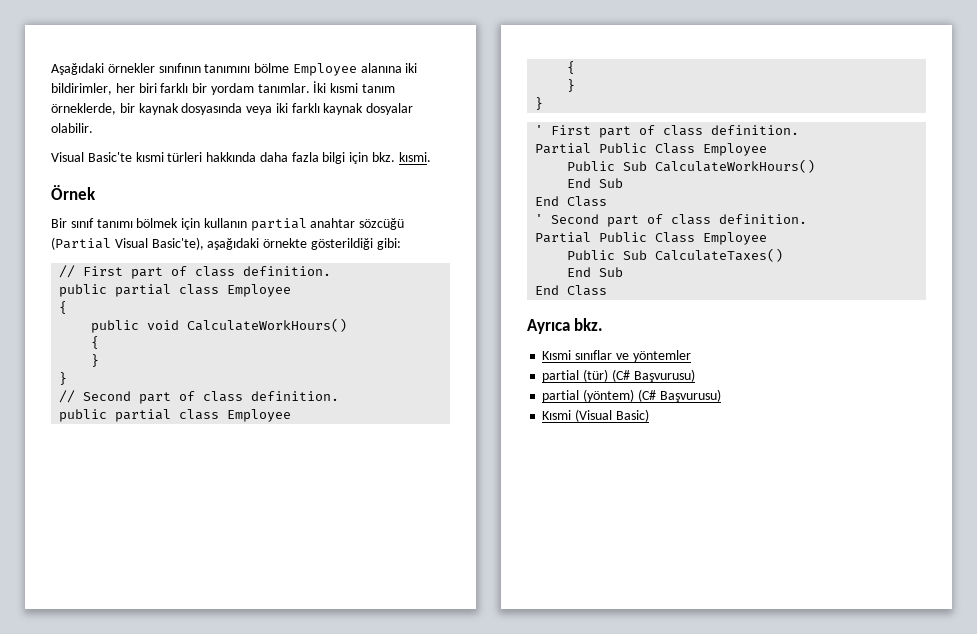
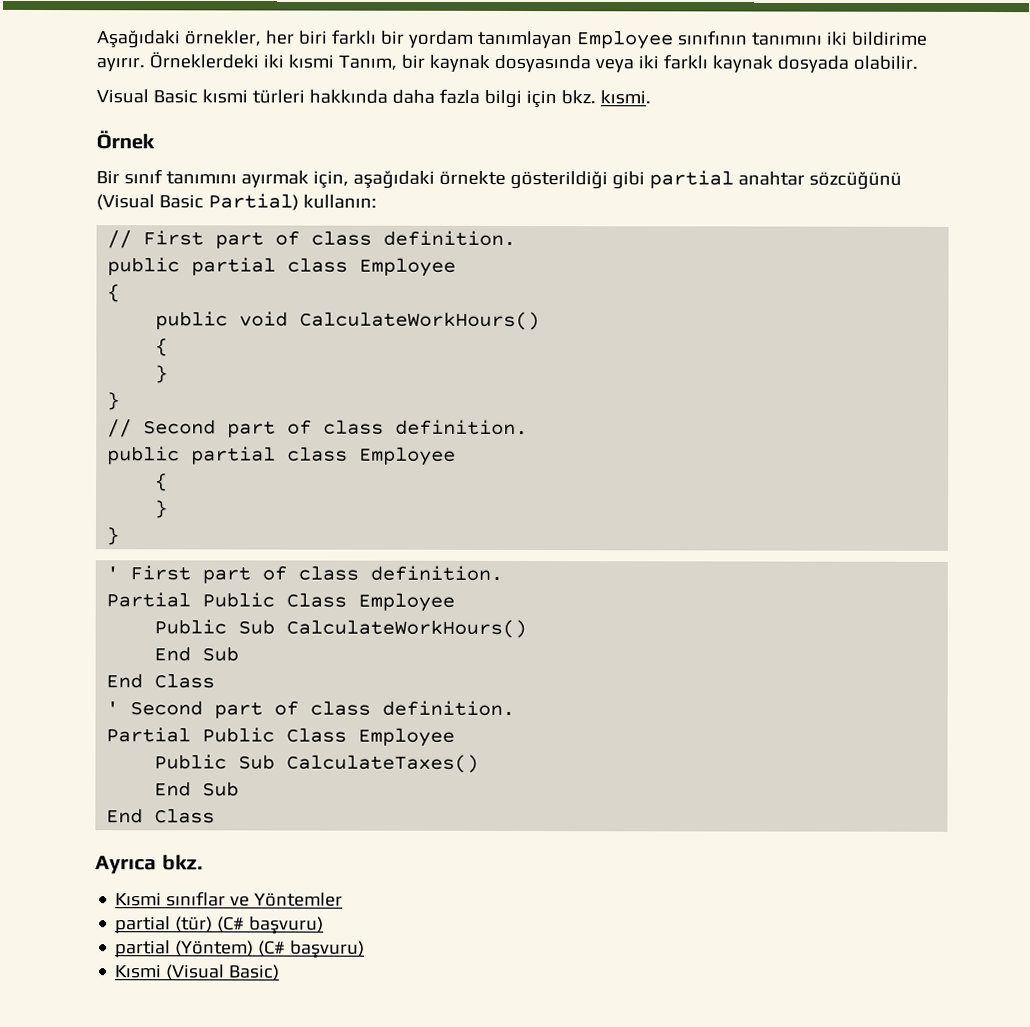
- Aşağıdaki örnekler sınıfının tanımını bölme Employee alanına iki bildirimler, her biri farklı bir yordam tanımlar. İki kısmi tanım örneklerde, bir kaynak dosyasında veya iki farklı kaynak dosyalar olabilir.
+ Aşağıdaki örnekler, her biri farklı bir yordam tanımlayan Employee sınıfının tanımını iki bildirime ayırır. Örneklerdeki iki kısmi Tanım, bir kaynak dosyasında veya iki farklı kaynak dosyada olabilir.
- Visual Basic'te kısmi türleri hakkında daha fazla bilgi için bkz. kısmi.
+ Visual Basic kısmi türleri hakkında daha fazla bilgi için bkz. kısmi.
- Bir sınıf tanımı bölmek için kullanın partial anahtar sözcüğü (Partial Visual Basic'te), aşağıdaki örnekte gösterildiği gibi:
+ Bir sınıf tanımını ayırmak için, aşağıdaki örnekte gösterildiği gibi partial anahtar sözcüğünü (Visual Basic Partial) kullanın:
- Kısmi sınıflar ve yöntemler
+ Kısmi sınıflar ve Yöntemler
- partial (tür) (C# Başvurusu)
- partial (yöntem) (C# Başvurusu)
+ partial (tür) (C# başvuru)
+ partial (Yöntem) (C# başvuru)

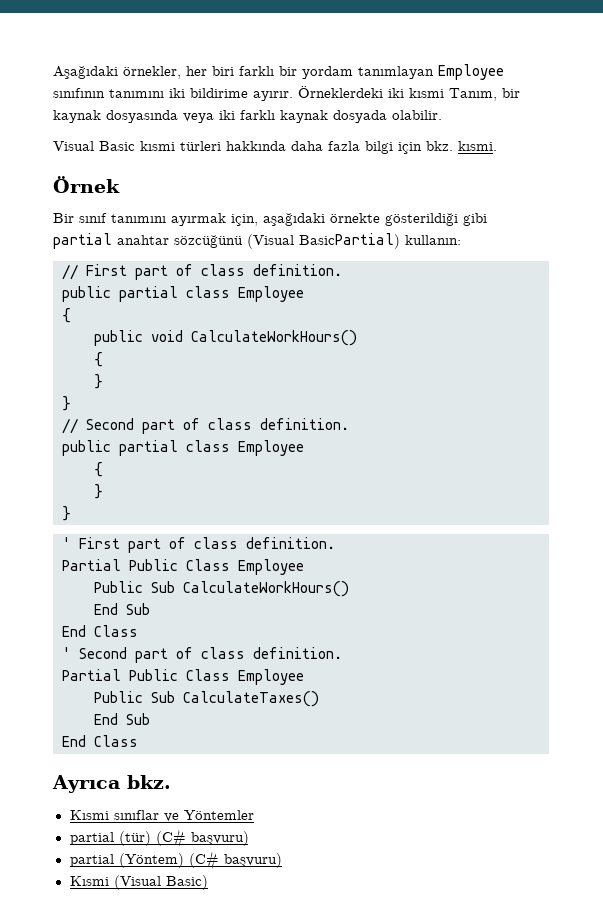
- Bir sınıf tanımını ayırmak için, aşağıdaki örnekte gösterildiği gibi partial anahtar sözcüğünü (Visual Basic Partial) kullanın:
+ Bir sınıf tanımını ayırmak için, aşağıdaki örnekte gösterildiği gibi partial anahtar sözcüğünü (Visual BasicPartial) kullanın:

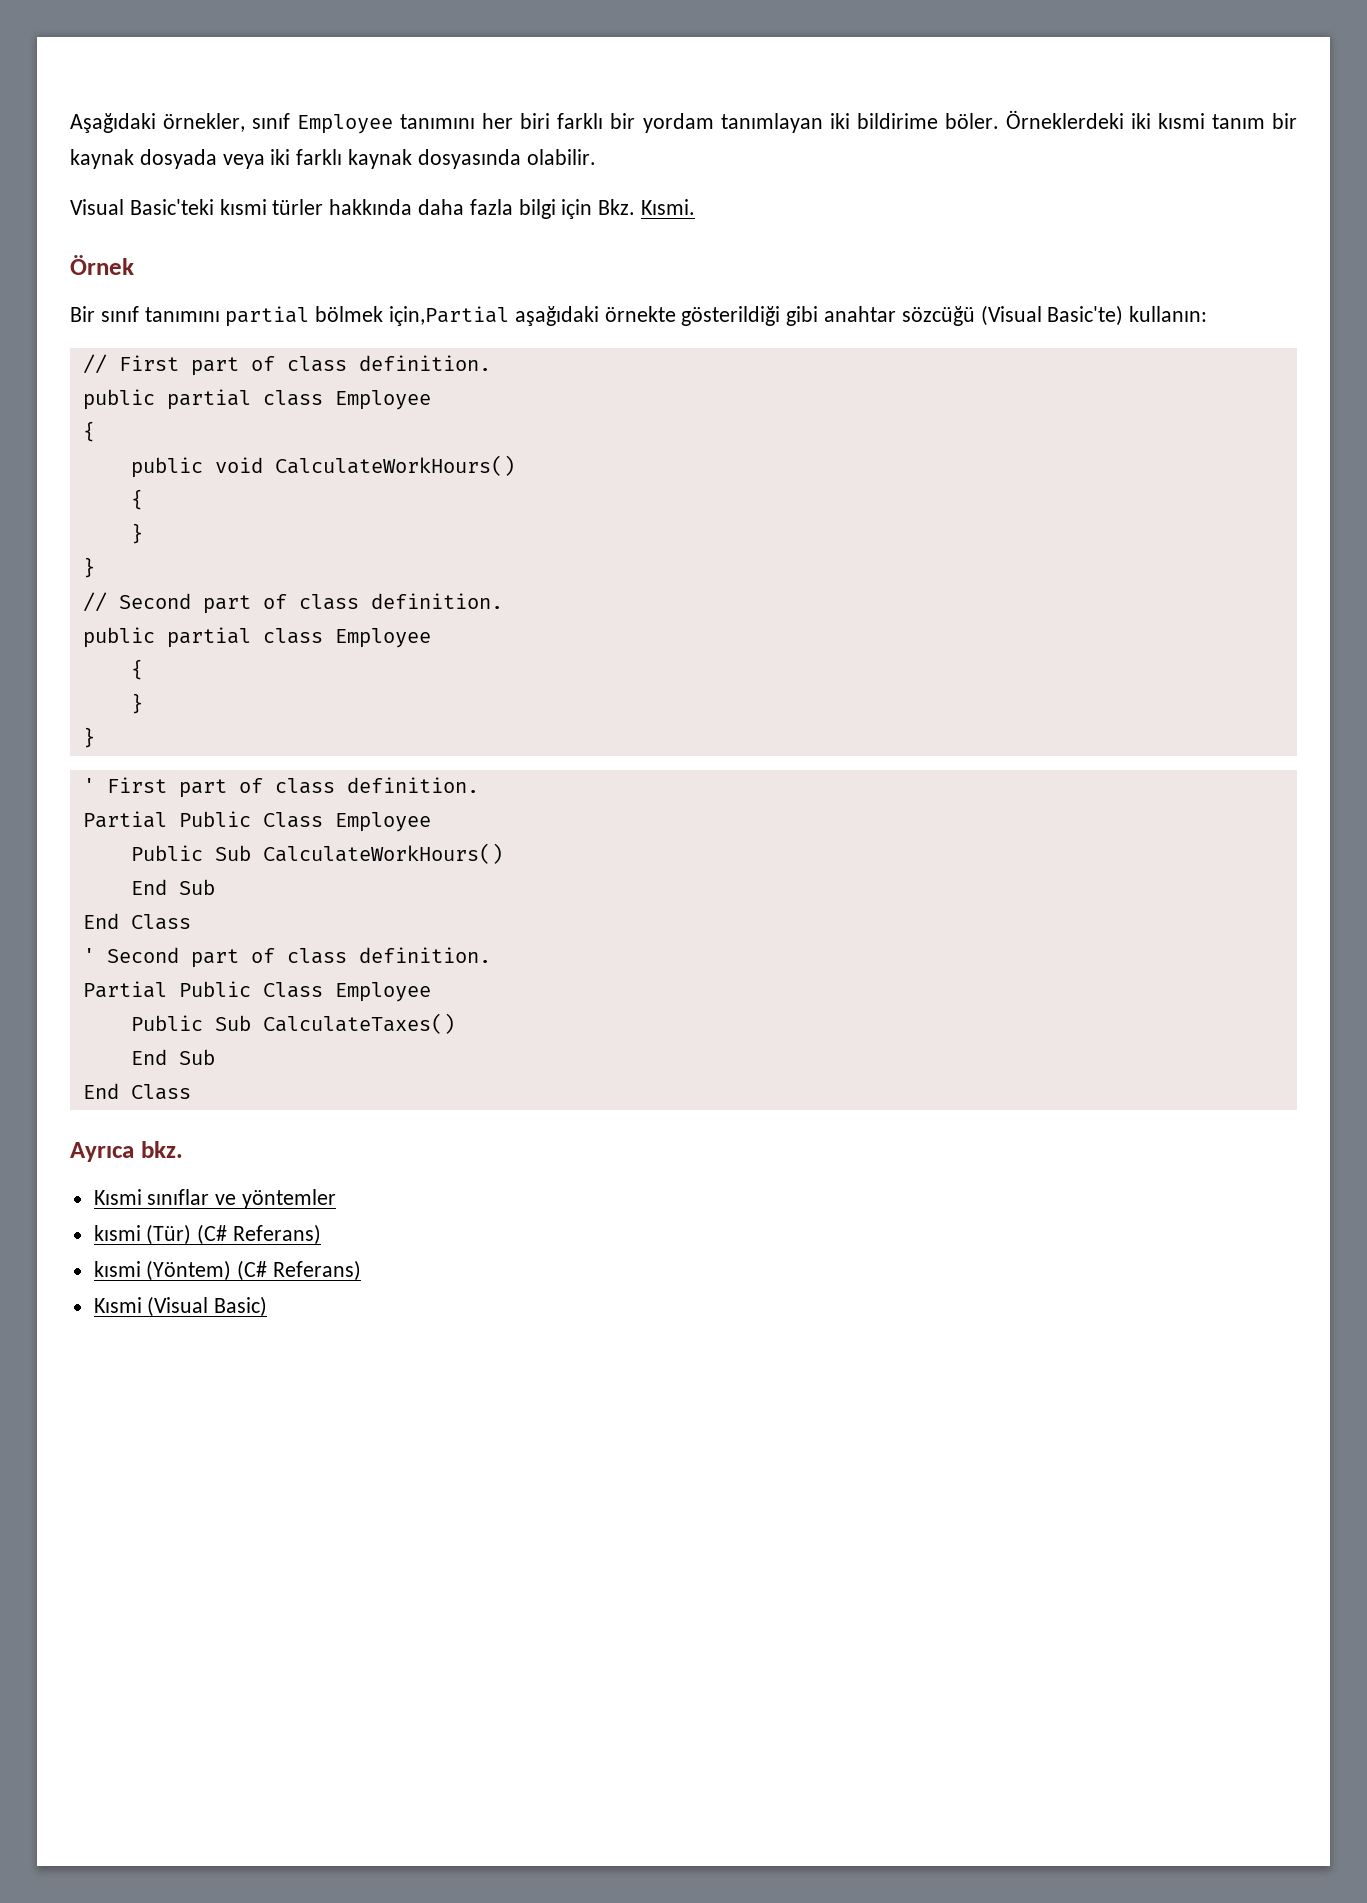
- Aşağıdaki örnekler, her biri farklı bir yordam tanımlayan Employee sınıfının tanımını iki bildirime ayırır.
+ Aşağıdaki örnekler, sınıf Employee tanımını her biri farklı bir yordam tanımlayan iki bildirime böler.
- Örneklerdeki iki kısmi Tanım, bir kaynak dosyasında veya iki farklı kaynak dosyada olabilir.
+ Örneklerdeki iki kısmi tanım bir kaynak dosyada veya iki farklı kaynak dosyasında olabilir.
- Visual Basic kısmi türleri hakkında daha fazla bilgi için bkz. kısmi.
+ Visual Basic'teki kısmi türler hakkında daha fazla bilgi için Bkz. Kısmi.
- Bir sınıf tanımını ayırmak için, aşağıdaki örnekte gösterildiği gibi partial anahtar sözcüğünü (Visual BasicPartial) kullanın:
+ Bir sınıf tanımını partial bölmek için,Partial aşağıdaki örnekte gösterildiği gibi anahtar sözcüğü (Visual Basic'te) kullanın:
- Kısmi sınıflar ve Yöntemler
- partial (tür) (C# başvuru)
- partial (Yöntem) (C# başvuru)
+ Kısmi sınıflar ve yöntemler
+ kısmi (Tür) (C# Referans)
+ kısmi (Yöntem) (C# Referans)

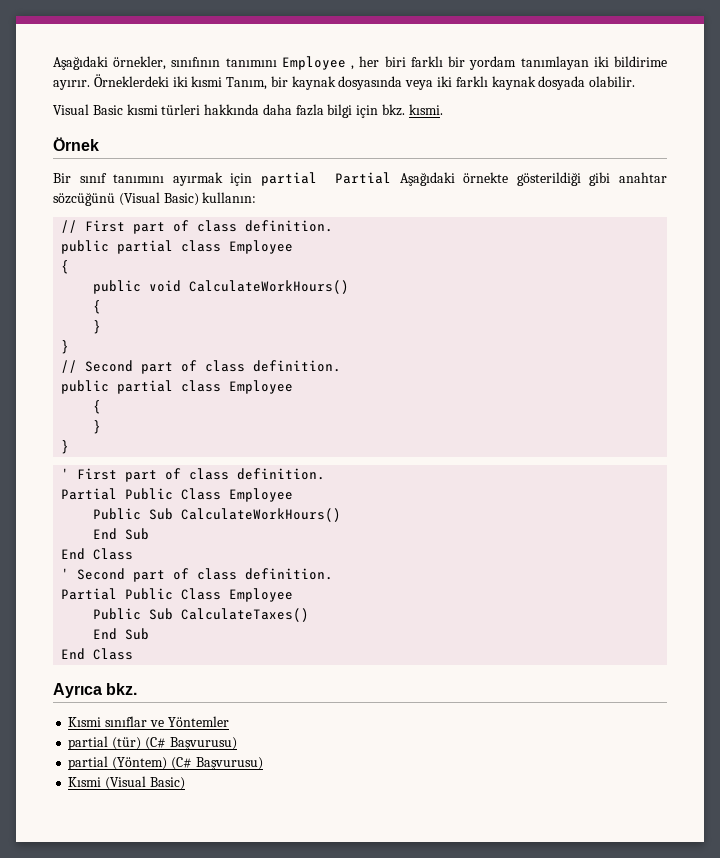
- Aşağıdaki örnekler, sınıf Employee tanımını her biri farklı bir yordam tanımlayan iki bildirime böler.
+ Aşağıdaki örnekler, sınıfının tanımını Employee , her biri farklı bir yordam tanımlayan iki bildirime ayırır.
- Örneklerdeki iki kısmi tanım bir kaynak dosyada veya iki farklı kaynak dosyasında olabilir.
+ Örneklerdeki iki kısmi Tanım, bir kaynak dosyasında veya iki farklı kaynak dosyada olabilir.
- Visual Basic'teki kısmi türler hakkında daha fazla bilgi için Bkz. Kısmi.
+ Visual Basic kısmi türleri hakkında daha fazla bilgi için bkz. kısmi.
- Bir sınıf tanımını partial bölmek için,Partial aşağıdaki örnekte gösterildiği gibi anahtar sözcüğü (Visual Basic'te) kullanın:
+ Bir sınıf tanımını ayırmak için partial Partial Aşağıdaki örnekte gösterildiği gibi anahtar sözcüğünü (Visual Basic) kullanın:
- Kısmi sınıflar ve yöntemler
- kısmi (Tür) (C# Referans)
- kısmi (Yöntem) (C# Referans)
+ Kısmi sınıflar ve Yöntemler
+ partial (tür) (C# Başvurusu)
+ partial (Yöntem) (C# Başvurusu)

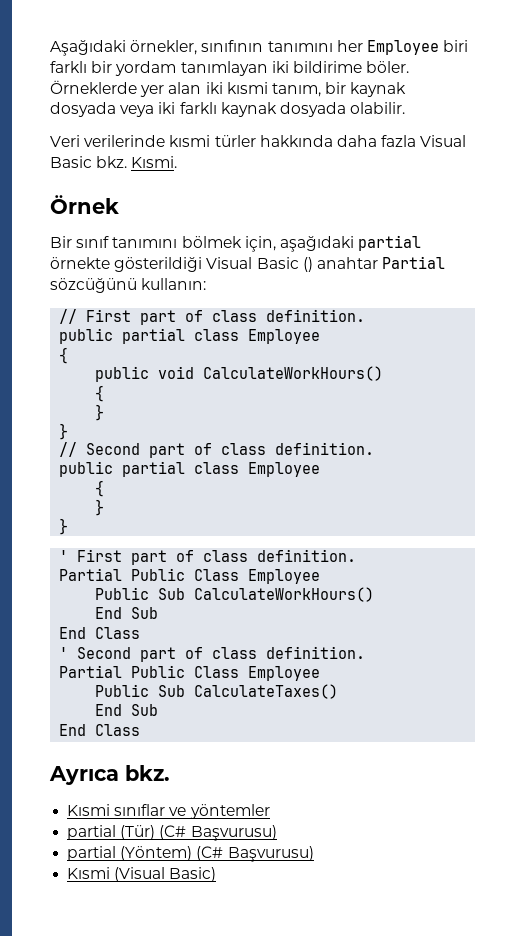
- Aşağıdaki örnekler, sınıfının tanımını Employee , her biri farklı bir yordam tanımlayan iki bildirime ayırır. Örneklerdeki iki kısmi Tanım, bir kaynak dosyasında veya iki farklı kaynak dosyada olabilir.
+ Aşağıdaki örnekler, sınıfının tanımını her Employee biri farklı bir yordam tanımlayan iki bildirime böler. Örneklerde yer alan iki kısmi tanım, bir kaynak dosyada veya iki farklı kaynak dosyada olabilir.
- Visual Basic kısmi türleri hakkında daha fazla bilgi için bkz. kısmi.
+ Veri verilerinde kısmi türler hakkında daha fazla Visual Basic bkz. Kısmi.
  Örnek
- Bir sınıf tanımını ayırmak için partial Partial Aşağıdaki örnekte gösterildiği gibi anahtar sözcüğünü (Visual Basic) kullanın:
+ Bir sınıf tanımını bölmek için, aşağıdaki partial örnekte gösterildiği Visual Basic () anahtar Partial sözcüğünü kullanın:
- Kısmi sınıflar ve Yöntemler
- partial (tür) (C# Başvurusu)
+ Kısmi sınıflar ve yöntemler
+ partial (Tür) (C# Başvurusu)

